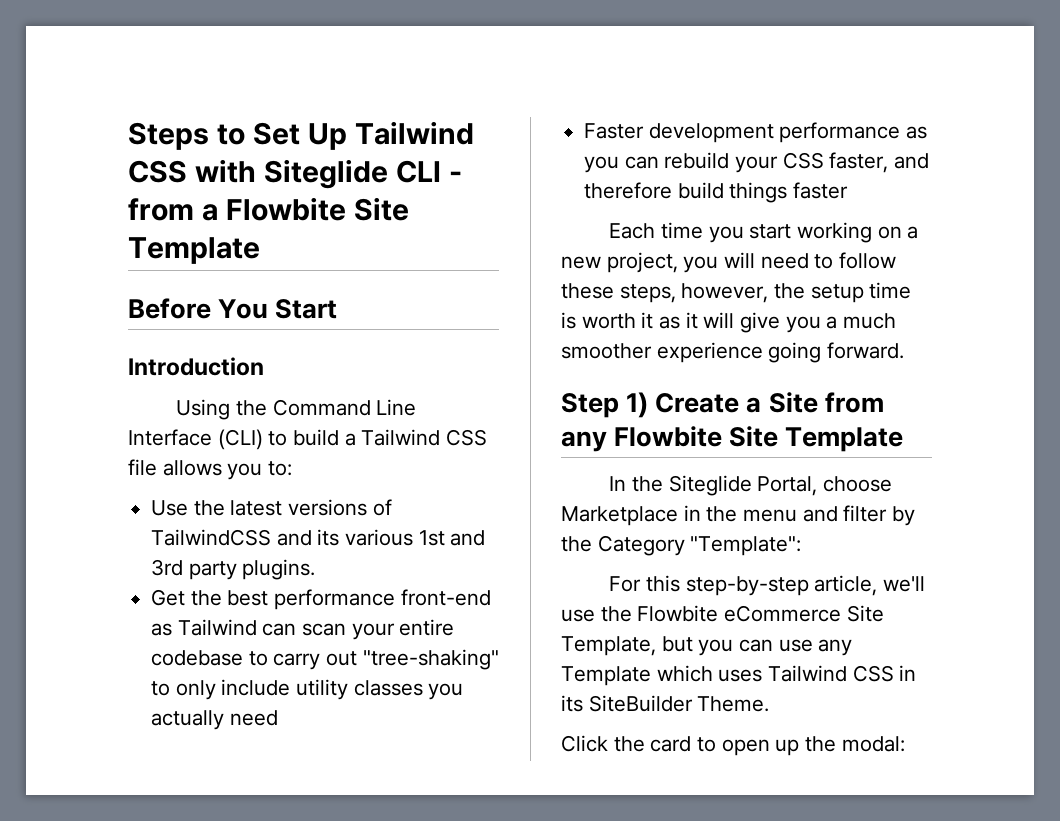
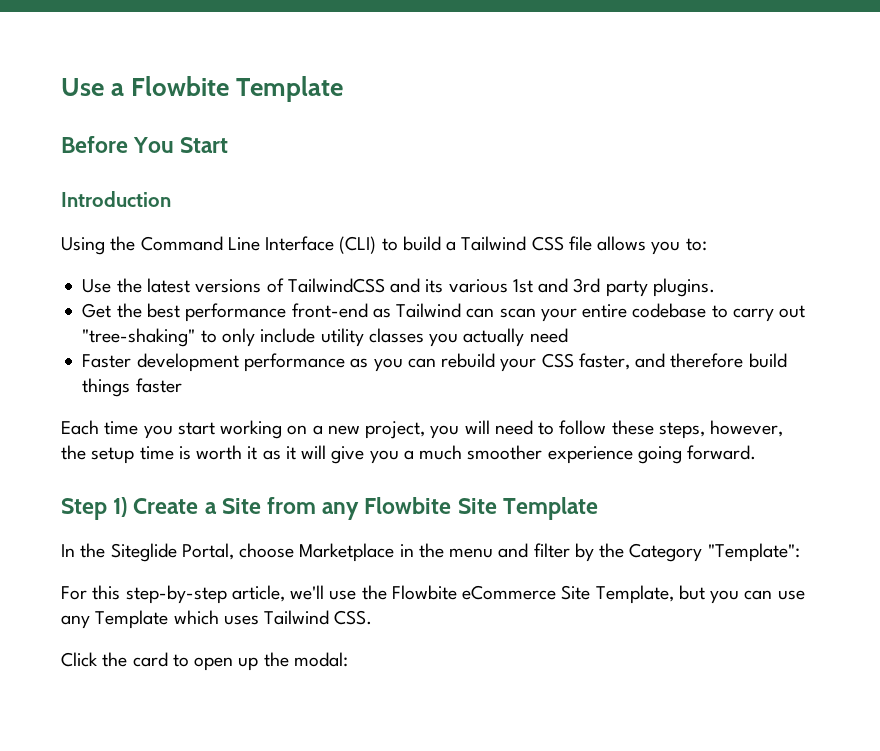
- Steps to Set Up Tailwind CSS with Siteglide CLI - from a Flowbite Site Template
+ Use a Flowbite Template
- For this step-by-step article, we'll use the Flowbite eCommerce Site Template, but you can use any Template which uses Tailwind CSS in its SiteBuilder Theme.
+ For this step-by-step article, we'll use the Flowbite eCommerce Site Template, but you can use any Template which uses Tailwind CSS.

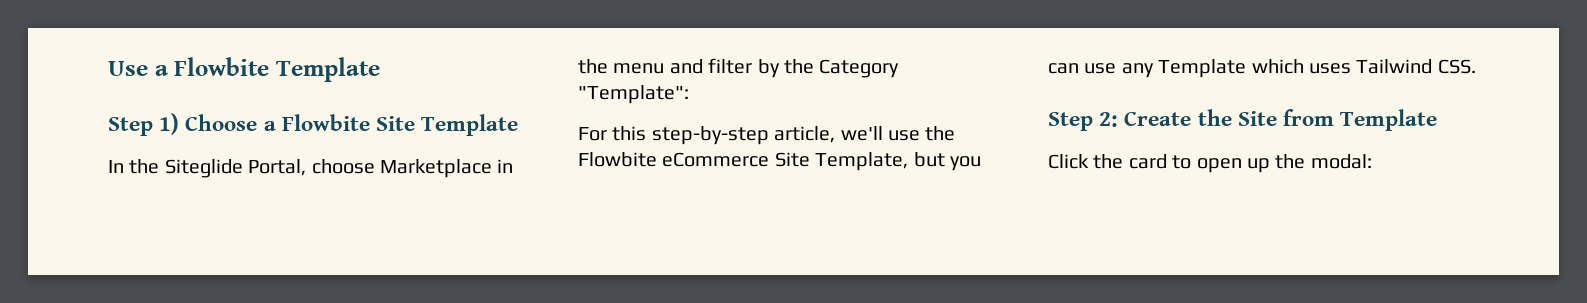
- Before You Start
- Introduction
- Using the Command Line Interface (CLI) to build a Tailwind CSS file allows you to:
- Use the latest versions of TailwindCSS and its various 1st and 3rd party plugins.
- Get the best performance front-end as Tailwind can scan your entire codebase to carry out "tree-shaking" to only include utility classes you actually need
- Faster development performance as you can rebuild your CSS faster, and therefore build things faster
- Each time you start working on a new project, you will need to follow these steps, however, the setup time is worth it as it will give you a much smoother experience going forward.
- Step 1) Create a Site from any Flowbite Site Template
+ Step 1) Choose a Flowbite Site Template
+ Step 2: Create the Site from Template

